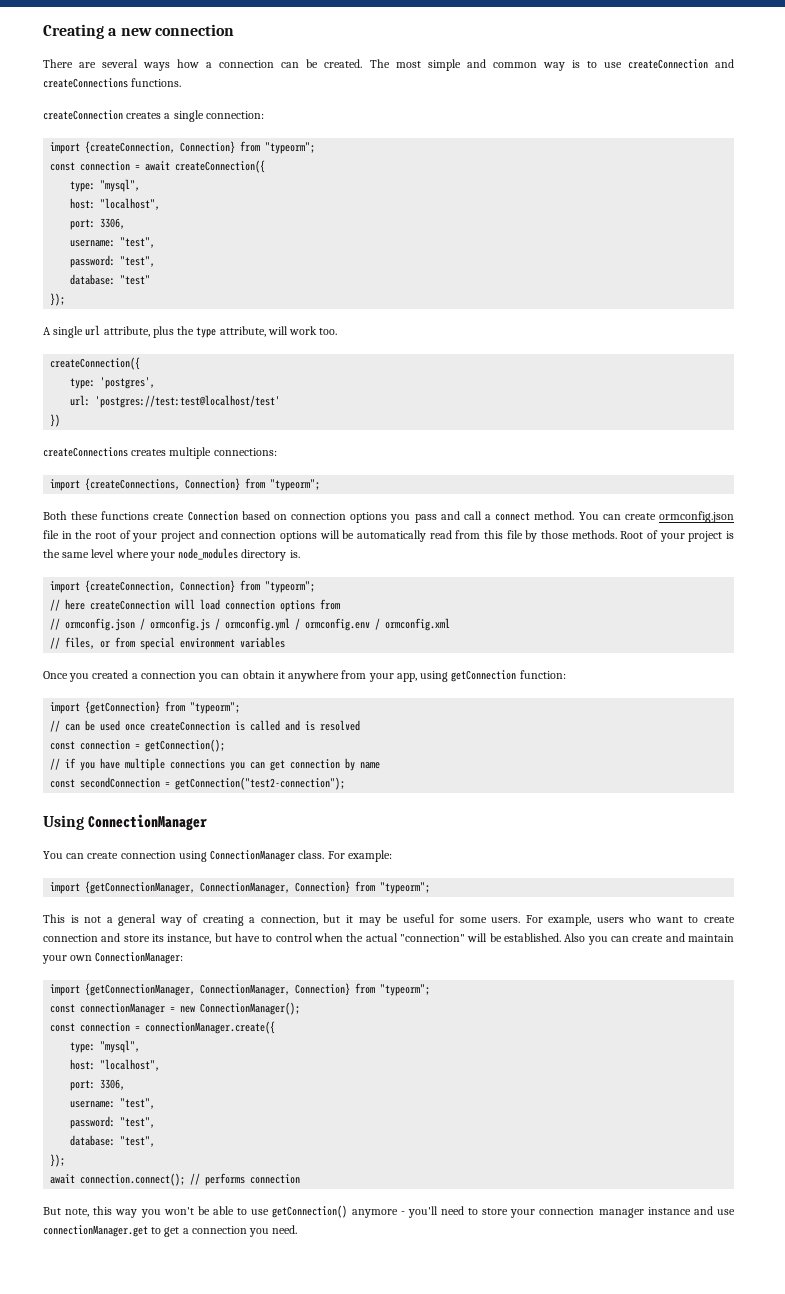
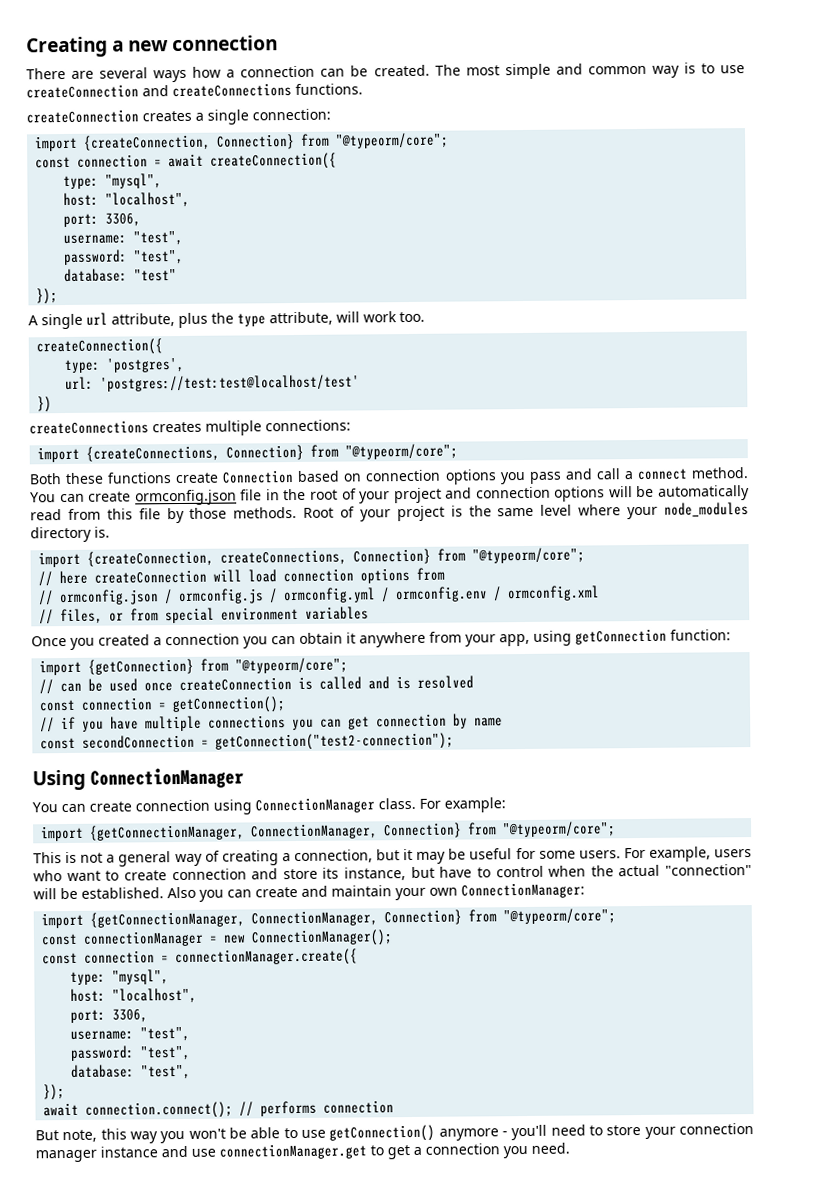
  createConnection creates a single connection:
- import {createConnection, Connection} from "typeorm";
+ import {createConnection, Connection} from "@typeorm/core";
- import {createConnections, Connection} from "typeorm";
+ import {createConnections, Connection} from "@typeorm/core";
  Root of your project is the same level where your node_modules directory is.
- import {createConnection, Connection} from "typeorm";
+ import {createConnection, createConnections, Connection} from "@typeorm/core";
- import {getConnection} from "typeorm";
+ import {getConnection} from "@typeorm/core";
  For example:
- import {getConnectionManager, ConnectionManager, Connection} from "typeorm";
+ import {getConnectionManager, ConnectionManager, Connection} from "@typeorm/core";
  Also you can create and maintain your own ConnectionManager:
- import {getConnectionManager, ConnectionManager, Connection} from "typeorm";
+ import {getConnectionManager, ConnectionManager, Connection} from "@typeorm/core";

